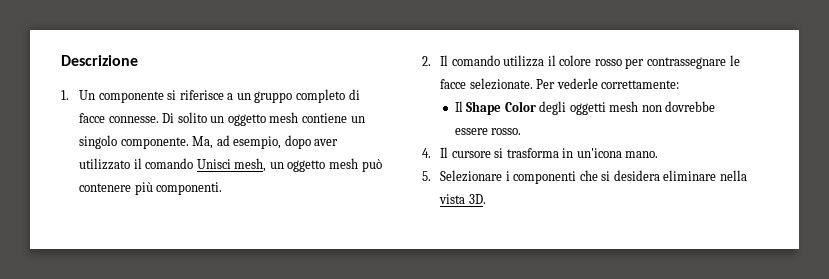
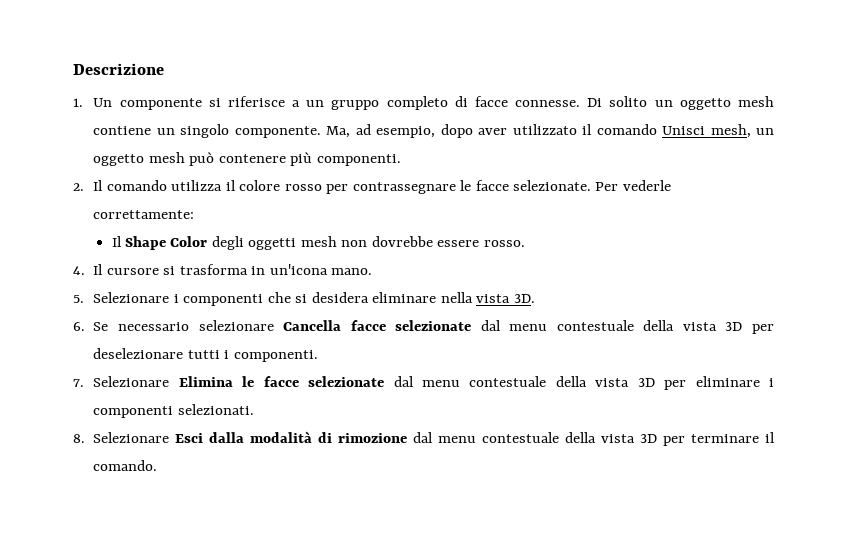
+ 6. Se necessario selezionare Cancella facce selezionate dal menu contestuale della vista 3D per deselezionare tutti i componenti.
+ 7. Selezionare Elimina le facce selezionate dal menu contestuale della vista 3D per eliminare i componenti selezionati.
+ 8. Selezionare Esci dalla modalità di rimozione dal menu contestuale della vista 3D per terminare il comando.

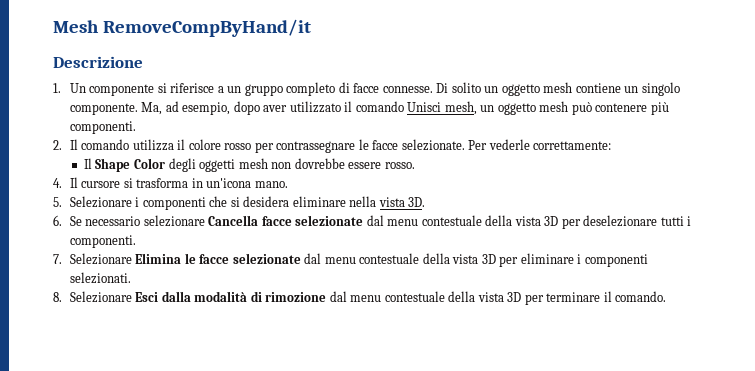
+ Mesh RemoveCompByHand/it

